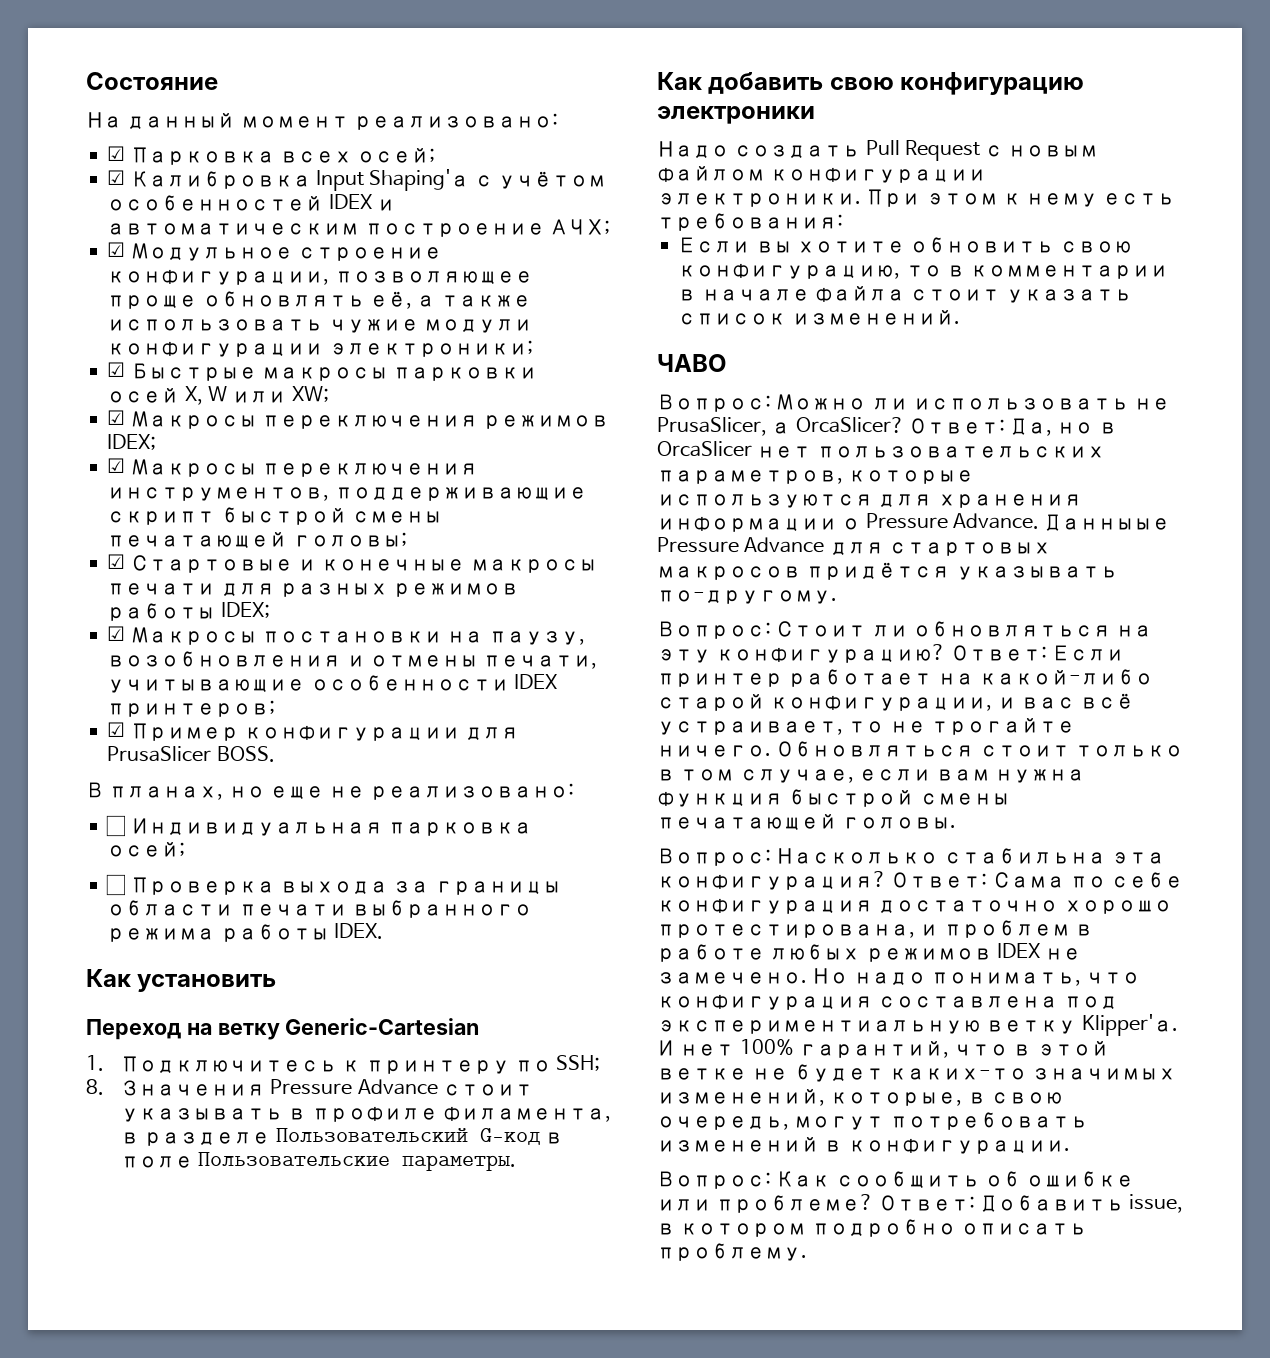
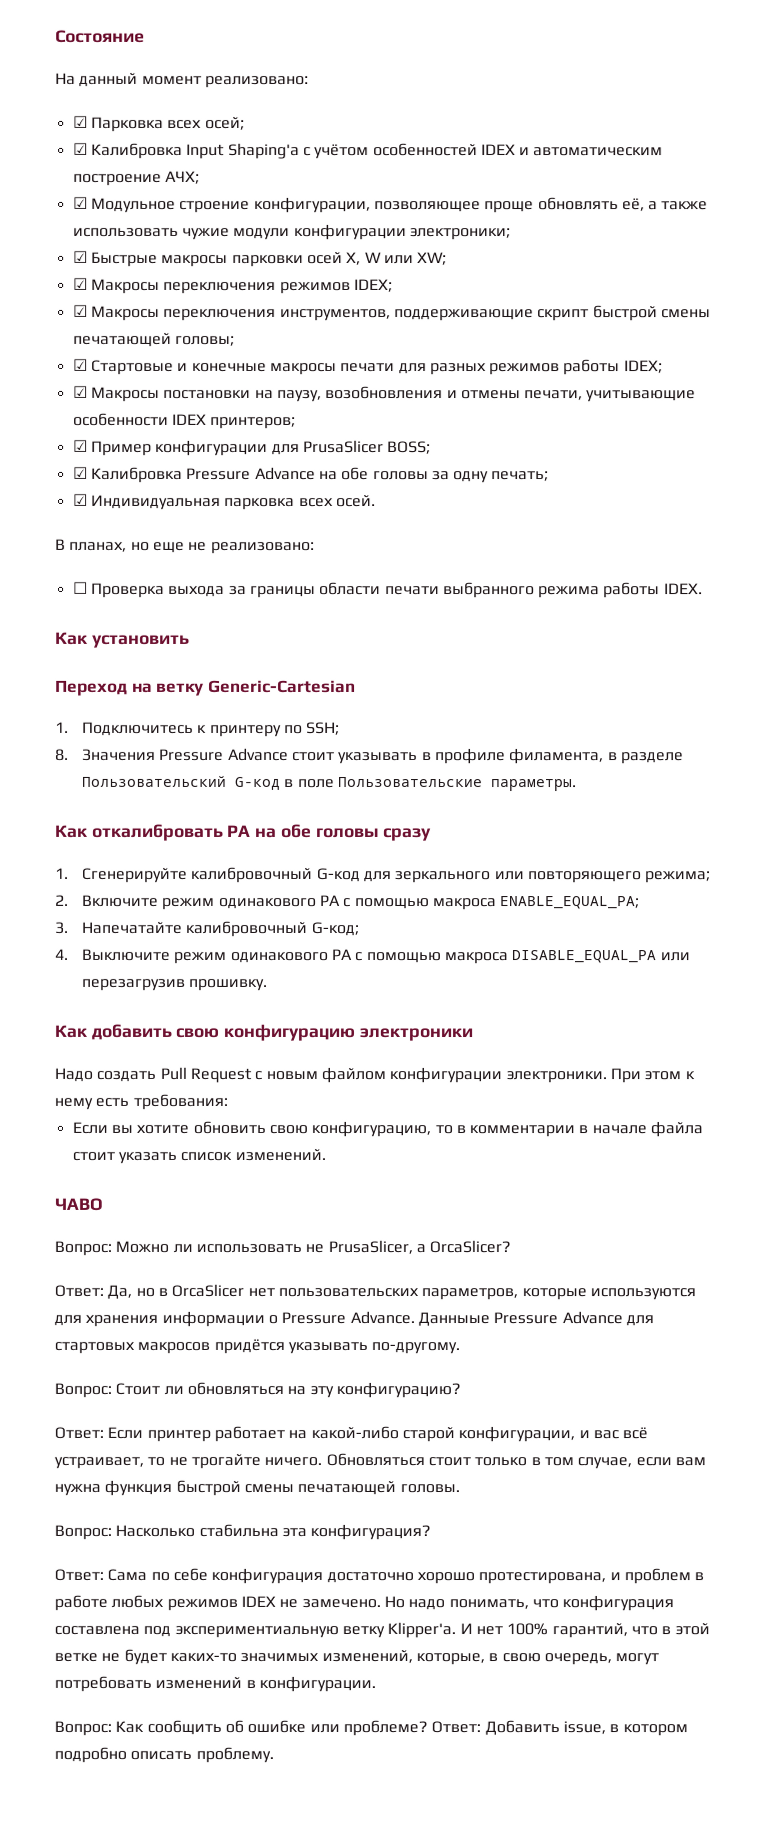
- ☑ Пример конфигурации для PrusaSlicer BOSS.
+ ☑ Пример конфигурации для PrusaSlicer BOSS;
+ ☑ Калибровка Pressure Advance на обе головы за одну печать;
+ ☑ Индивидуальная парковка всех осей.
- ☐ Индивидуальная парковка осей;
+ Как откалибровать PA на обе головы сразу
+ 1. Сгенерируйте калибровочный G-код для зеркального или повторяющего режима;
+ 2. Включите режим одинакового PA с помощью макроса ENABLE_EQUAL_PA;
+ 3. Напечатайте калибровочный G-код;
+ 4. Выключите режим одинакового PA с помощью макроса DISABLE_EQUAL_PA или перезагрузив прошивку.
- Вопрос: Можно ли использовать не PrusaSlicer, а OrcaSlicer? Ответ: Да, но в OrcaSlicer нет пользовательских параметров, которые используются для хранения информации о Pressure Advance.
+ Вопрос: Можно ли использовать не PrusaSlicer, а OrcaSlicer?
+ Ответ: Да, но в OrcaSlicer нет пользовательских параметров, которые используются для хранения информации о Pressure Advance.
- Вопрос: Стоит ли обновляться на эту конфигурацию? Ответ: Если принтер работает на какой-либо старой конфигурации, и вас всё устраивает, то не трогайте ничего.
+ Вопрос: Стоит ли обновляться на эту конфигурацию?
+ Ответ: Если принтер работает на какой-либо старой конфигурации, и вас всё устраивает, то не трогайте ничего.
- Вопрос: Насколько стабильна эта конфигурация? Ответ: Сама по себе конфигурация достаточно хорошо протестирована, и проблем в работе любых режимов IDEX не замечено.
+ Вопрос: Насколько стабильна эта конфигурация?
+ Ответ: Сама по себе конфигурация достаточно хорошо протестирована, и проблем в работе любых режимов IDEX не замечено.

